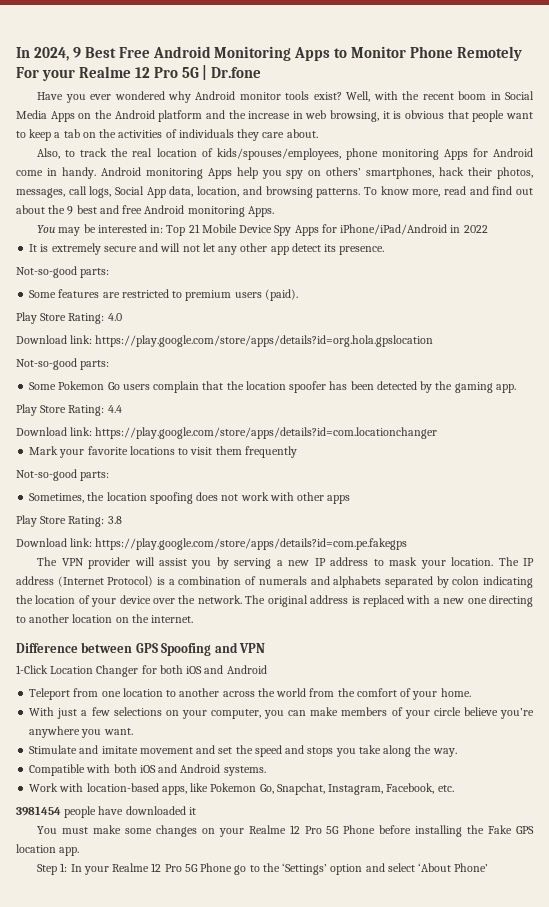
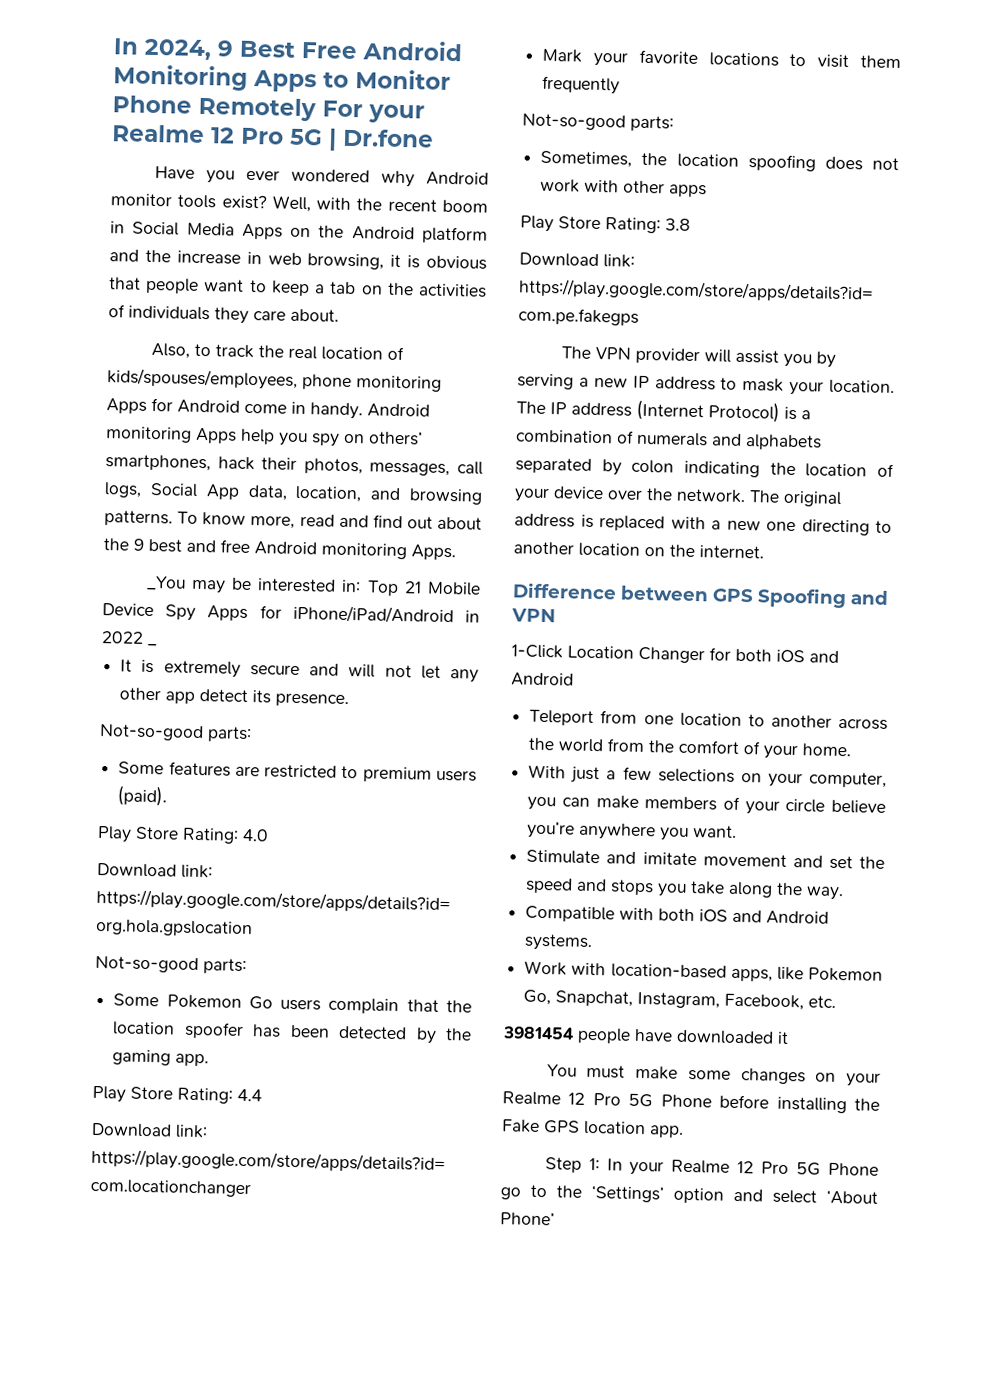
- You may be interested in: Top 21 Mobile Device Spy Apps for iPhone/iPad/Android in 2022
+ _You may be interested in: Top 21 Mobile Device Spy Apps for iPhone/iPad/Android in 2022 _

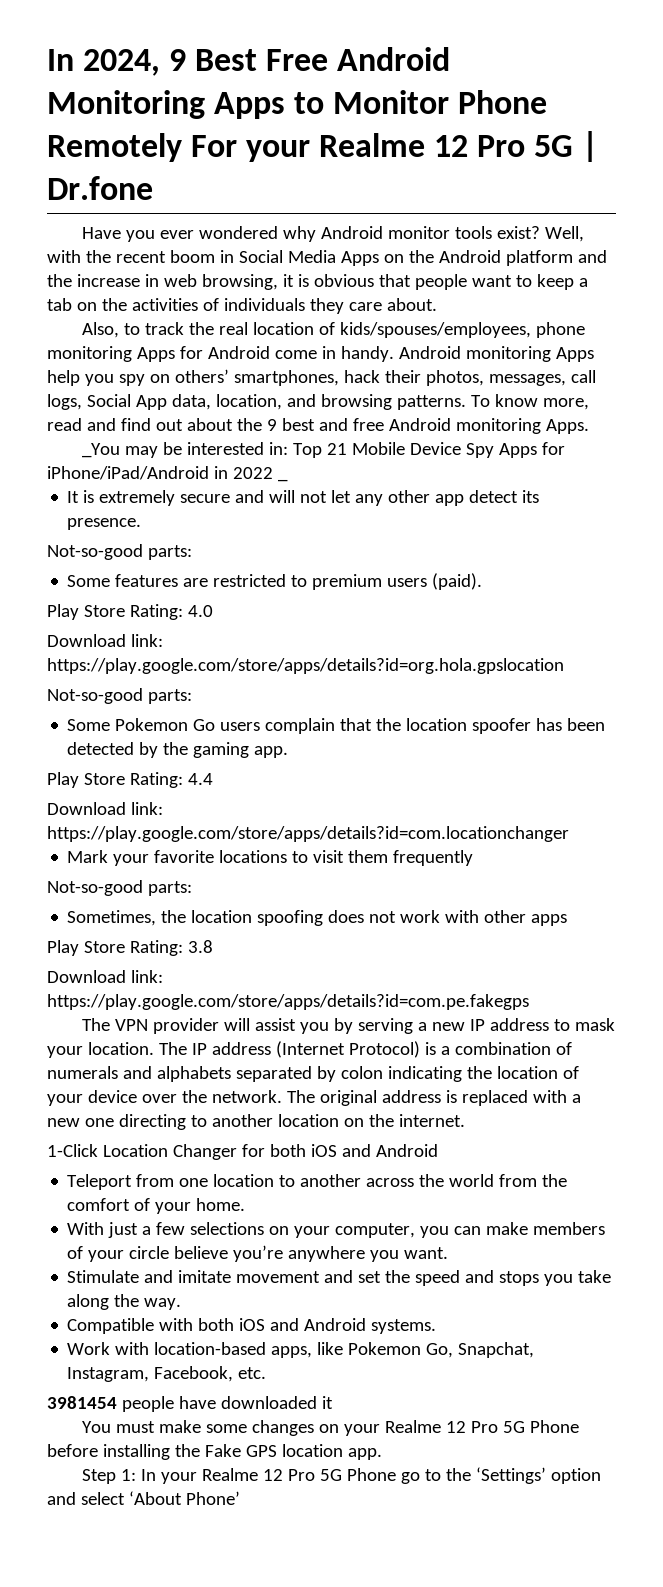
- Difference between GPS Spoofing and VPN

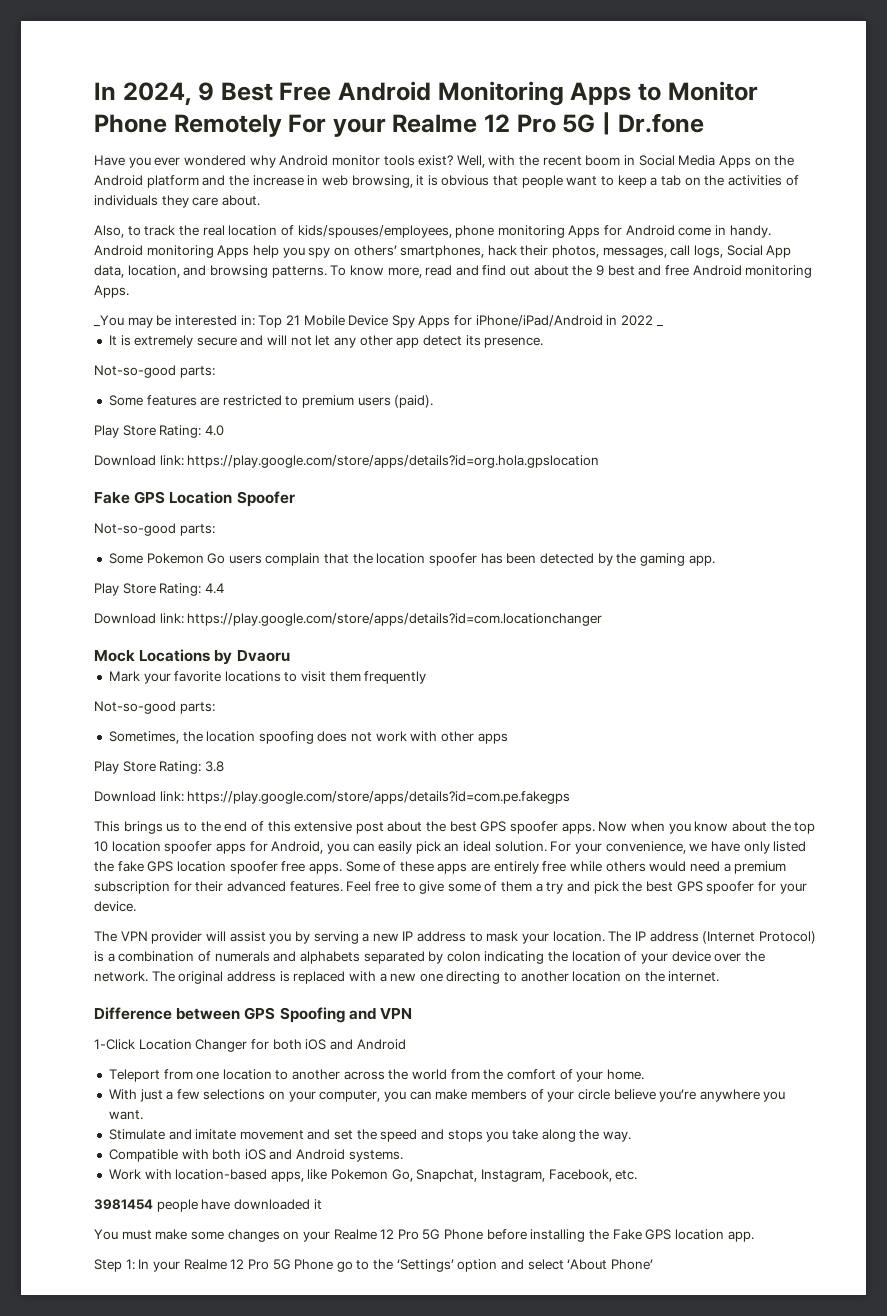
+ Fake GPS Location Spoofer
+ Mock Locations by Dvaoru
+ This brings us to the end of this extensive post about the best GPS spoofer apps. Now when you know about the top 10 location spoofer apps for Android, you can easily pick an ideal solution. For your convenience, we have only listed the fake GPS location spoofer free apps. Some of these apps are entirely free while others would need a premium subscription for their advanced features. Feel free to give some of them a try and pick the best GPS spoofer for your device.
+ Difference between GPS Spoofing and VPN

